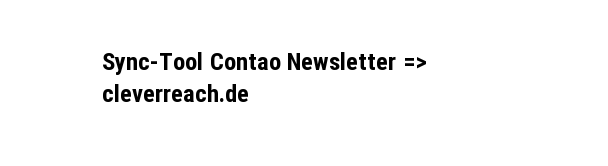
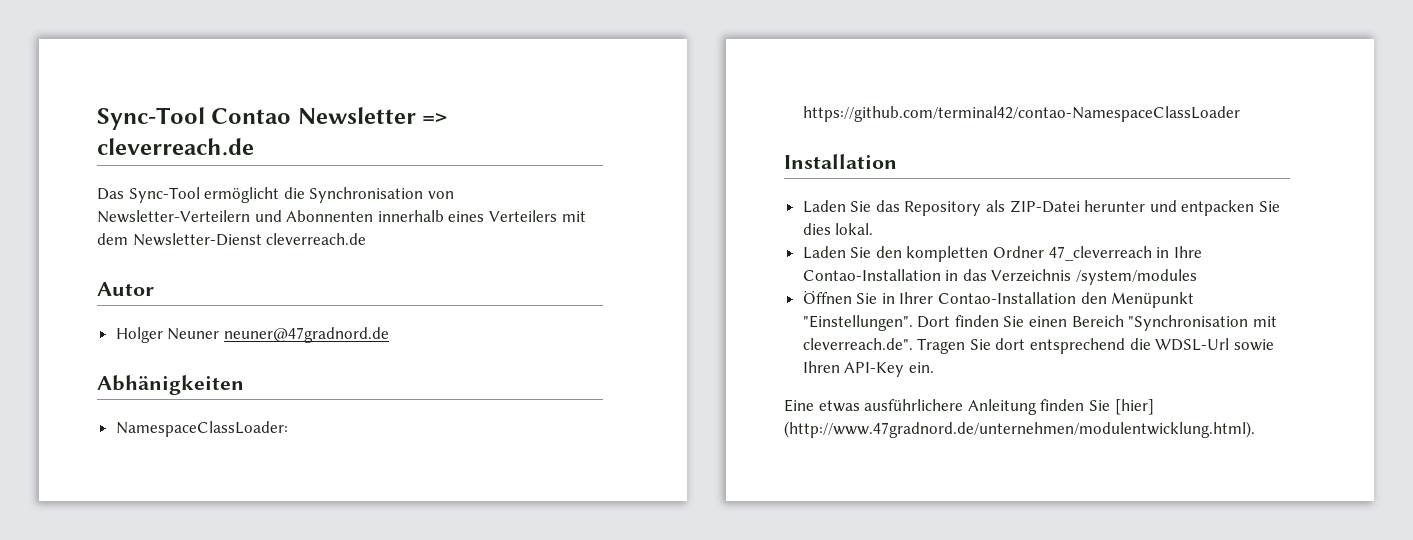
+ Das Sync-Tool ermöglicht die Synchronisation von Newsletter-Verteilern und Abonnenten innerhalb eines Verteilers mit dem Newsletter-Dienst cleverreach.de
+ Autor
+ Holger Neuner neuner@47gradnord.de
+ Abhänigkeiten
+ NamespaceClassLoader: https://github.com/terminal42/contao-NamespaceClassLoader
+ Installation
+ Laden Sie das Repository als ZIP-Datei herunter und entpacken Sie dies lokal.
+ Laden Sie den kompletten Ordner 47_cleverreach in Ihre Contao-Installation in das Verzeichnis /system/modules
+ Öffnen Sie in Ihrer Contao-Installation den Menüpunkt "Einstellungen". Dort finden Sie einen Bereich "Synchronisation mit cleverreach.de". Tragen Sie dort entsprechend die WDSL-Url sowie Ihren API-Key ein.
+ Eine etwas ausführlichere Anleitung finden Sie [hier] (http://www.47gradnord.de/unternehmen/modulentwicklung.html).

